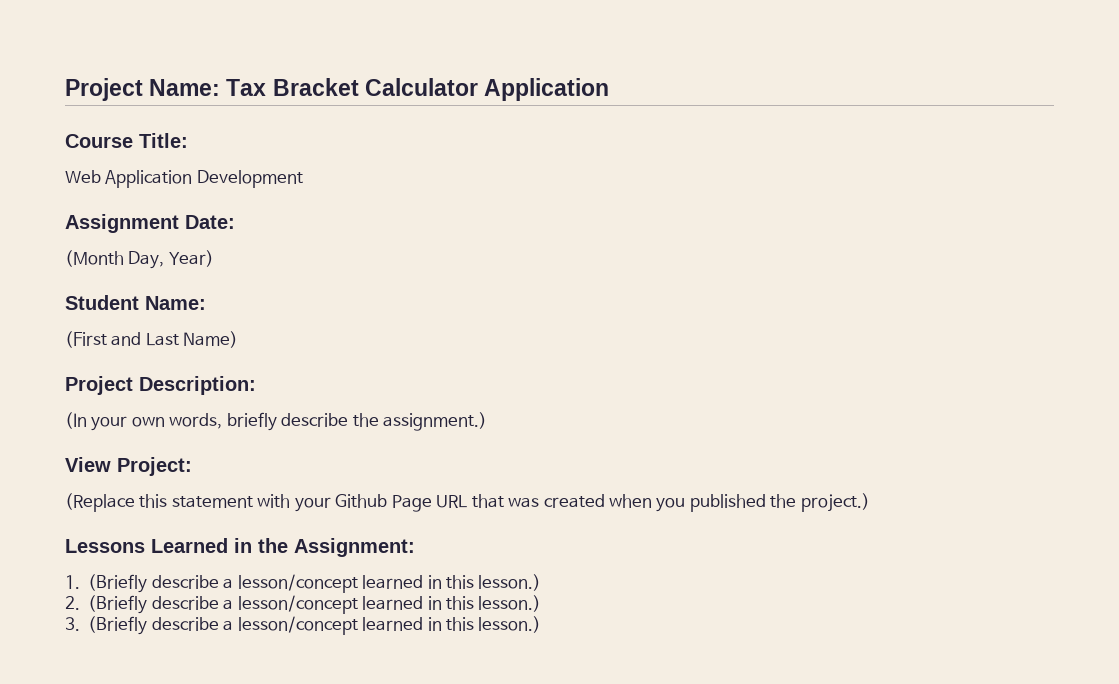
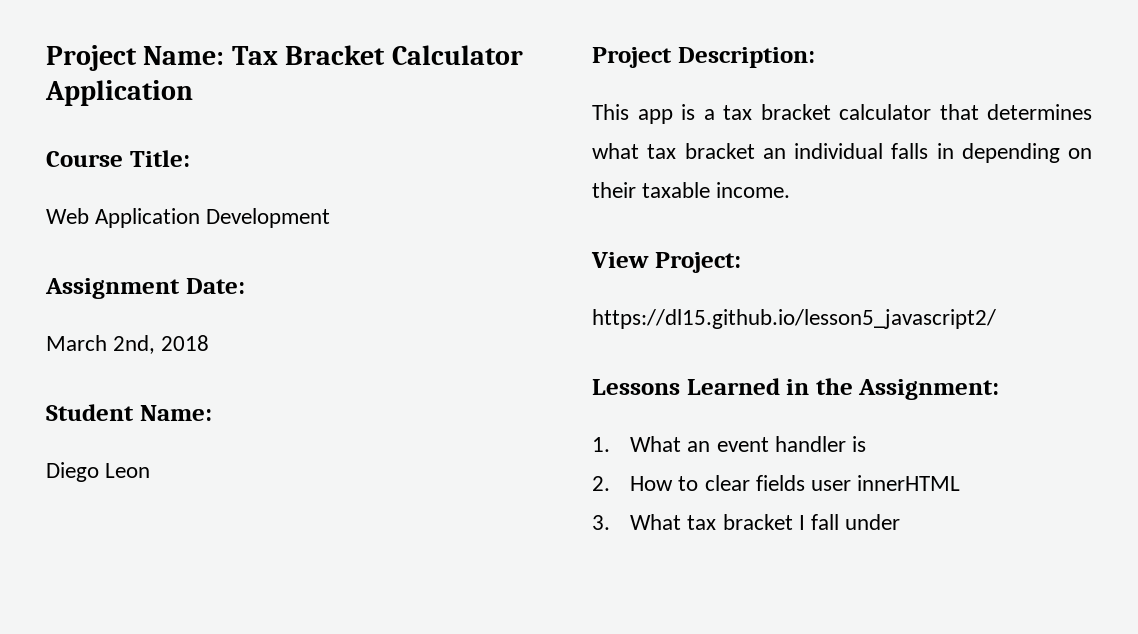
- (Month Day, Year)
+ March 2nd, 2018
- (First and Last Name)
+ Diego Leon
  Project Description:
- (In your own words, briefly describe the assignment.)
+ This app is a tax bracket calculator that determines what tax bracket an individual falls in depending on their taxable income.
  View Project:
- (Replace this statement with your Github Page URL that was created when you published the project.)
+ https://dl15.github.io/lesson5_javascript2/
- 1. (Briefly describe a lesson/concept learned in this lesson.)
- 2. (Briefly describe a lesson/concept learned in this lesson.)
- 3. (Briefly describe a lesson/concept learned in this lesson.)
+ 1. What an event handler is
+ 2. How to clear fields user innerHTML
+ 3. What tax bracket I fall under

